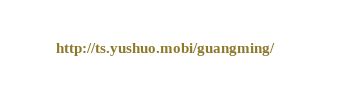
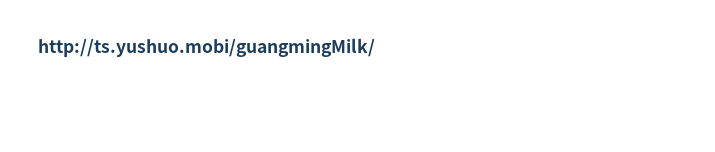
- http://ts.yushuo.mobi/guangming/
+ http://ts.yushuo.mobi/guangmingMilk/

